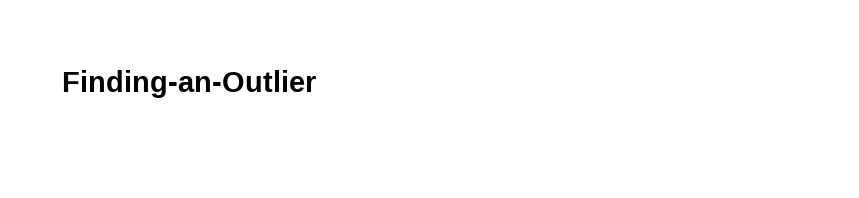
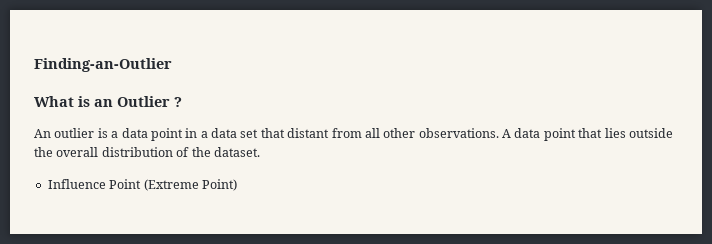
+ What is an Outlier ?
+ An outlier is a data point in a data set that distant from all other observations. A data point that lies outside the overall distribution of the dataset.
+ Influence Point (Extreme Point)

